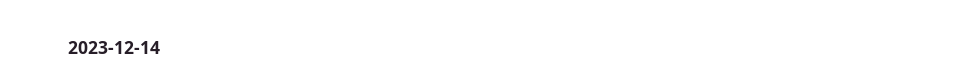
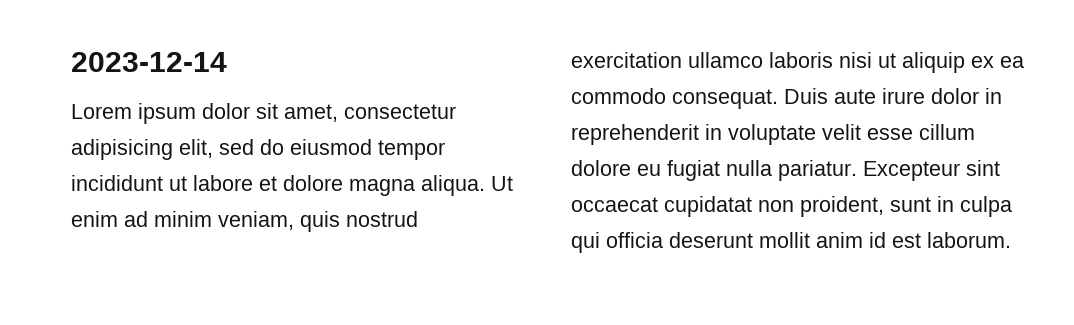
+ Lorem ipsum dolor sit amet, consectetur adipisicing elit, sed do eiusmod tempor incididunt ut labore et dolore magna aliqua. Ut enim ad minim veniam, quis nostrud exercitation ullamco laboris nisi ut aliquip ex ea commodo consequat. Duis aute irure dolor in reprehenderit in voluptate velit esse cillum dolore eu fugiat nulla pariatur. Excepteur sint occaecat cupidatat non proident, sunt in culpa qui officia deserunt mollit anim id est laborum.

